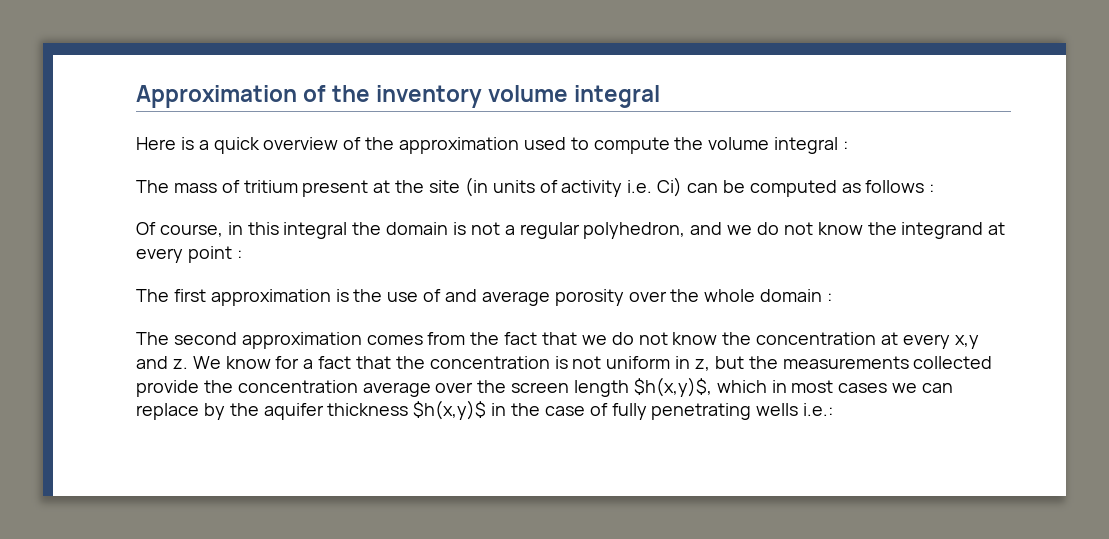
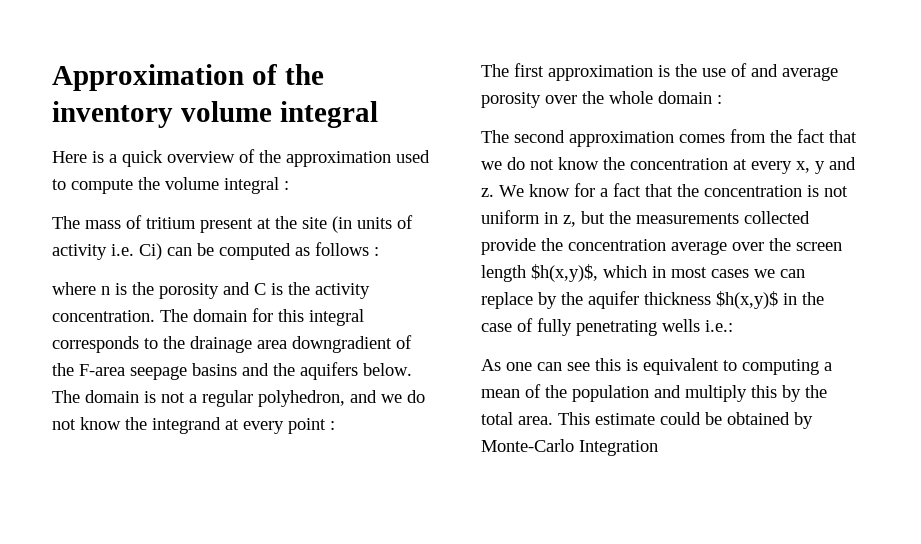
- Of course, in this integral the domain is not a regular polyhedron, and we do not know the integrand at every point :
+ where n is the porosity and C is the activity concentration. The domain for this integral corresponds to the drainage area downgradient of the F-area seepage basins and the aquifers below. The domain is not a regular polyhedron, and we do not know the integrand at every point :
- The second approximation comes from the fact that we do not know the concentration at every x,y and z.
+ The second approximation comes from the fact that we do not know the concentration at every x, y and z.
+ As one can see this is equivalent to computing a mean of the population and multiply this by the total area. This estimate could be obtained by Monte-Carlo Integration

